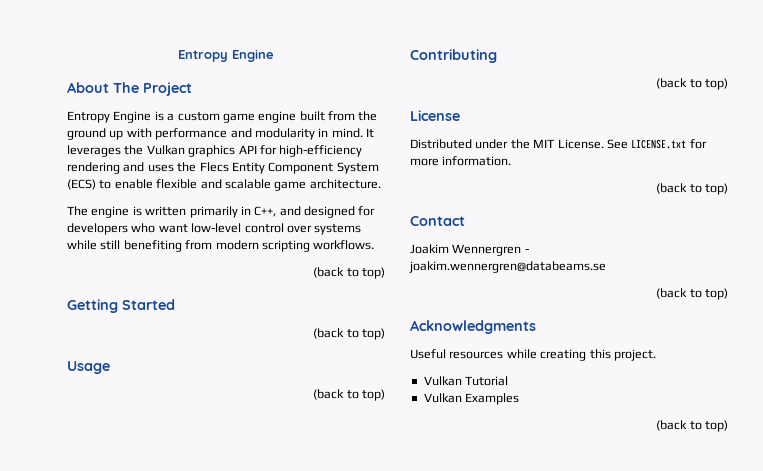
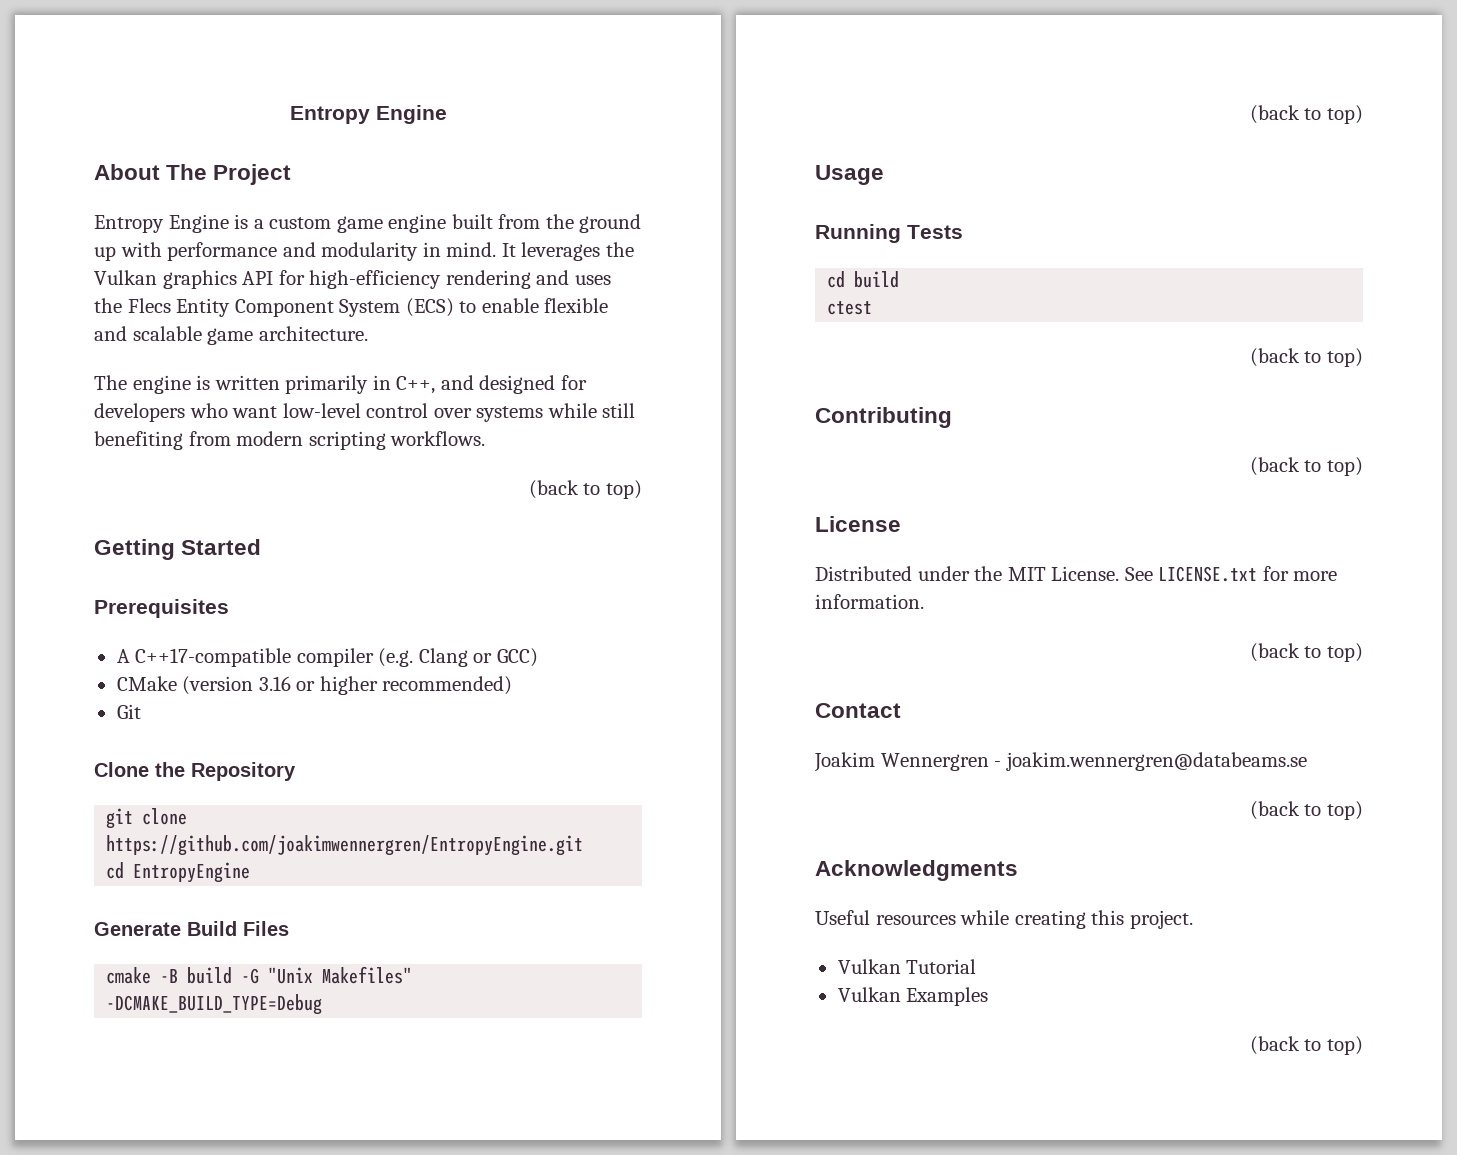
+ Prerequisites
+ A C++17-compatible compiler (e.g. Clang or GCC)
+ CMake (version 3.16 or higher recommended)
+ Git
+ Clone the Repository
+ git clone https://github.com/joakimwennergren/EntropyEngine.git
+ cd EntropyEngine
+ Generate Build Files
+ cmake -B build -G "Unix Makefiles" -DCMAKE_BUILD_TYPE=Debug
+ Running Tests
+ cd build
+ ctest

